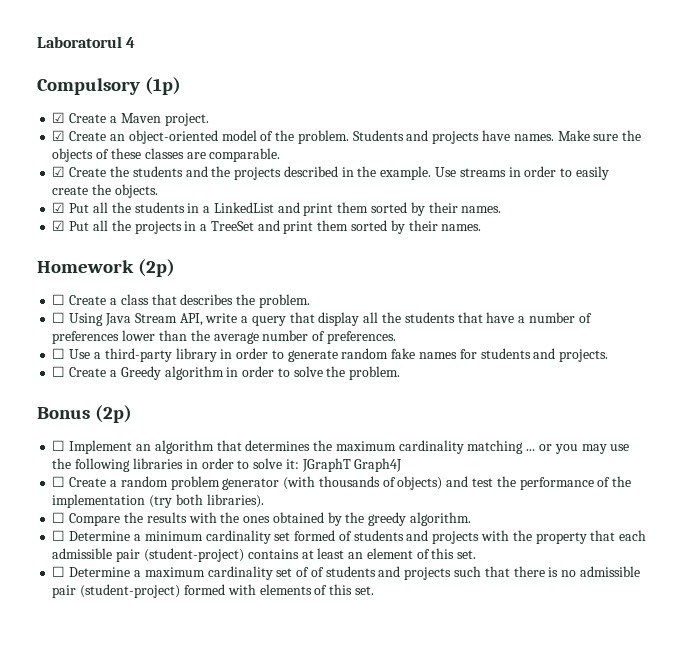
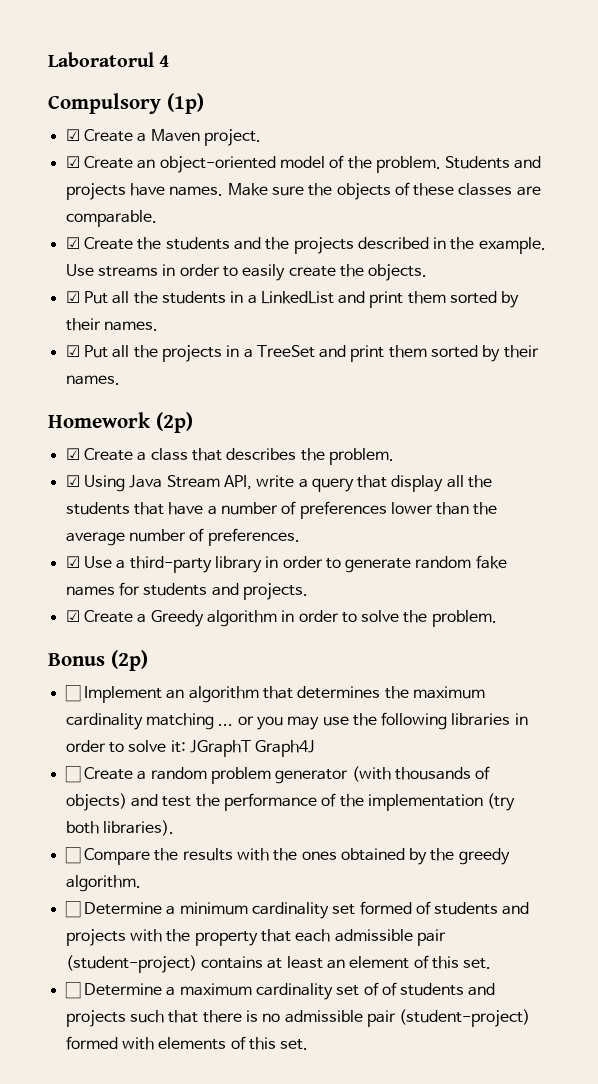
- ☐ Create a class that describes the problem.
+ ☑ Create a class that describes the problem.
- ☐ Using Java Stream API, write a query that display all the students that have a number of preferences lower than the average number of preferences.
+ ☑ Using Java Stream API, write a query that display all the students that have a number of preferences lower than the average number of preferences.
- ☐ Use a third-party library in order to generate random fake names for students and projects.
+ ☑ Use a third-party library in order to generate random fake names for students and projects.
- ☐ Create a Greedy algorithm in order to solve the problem.
+ ☑ Create a Greedy algorithm in order to solve the problem.

